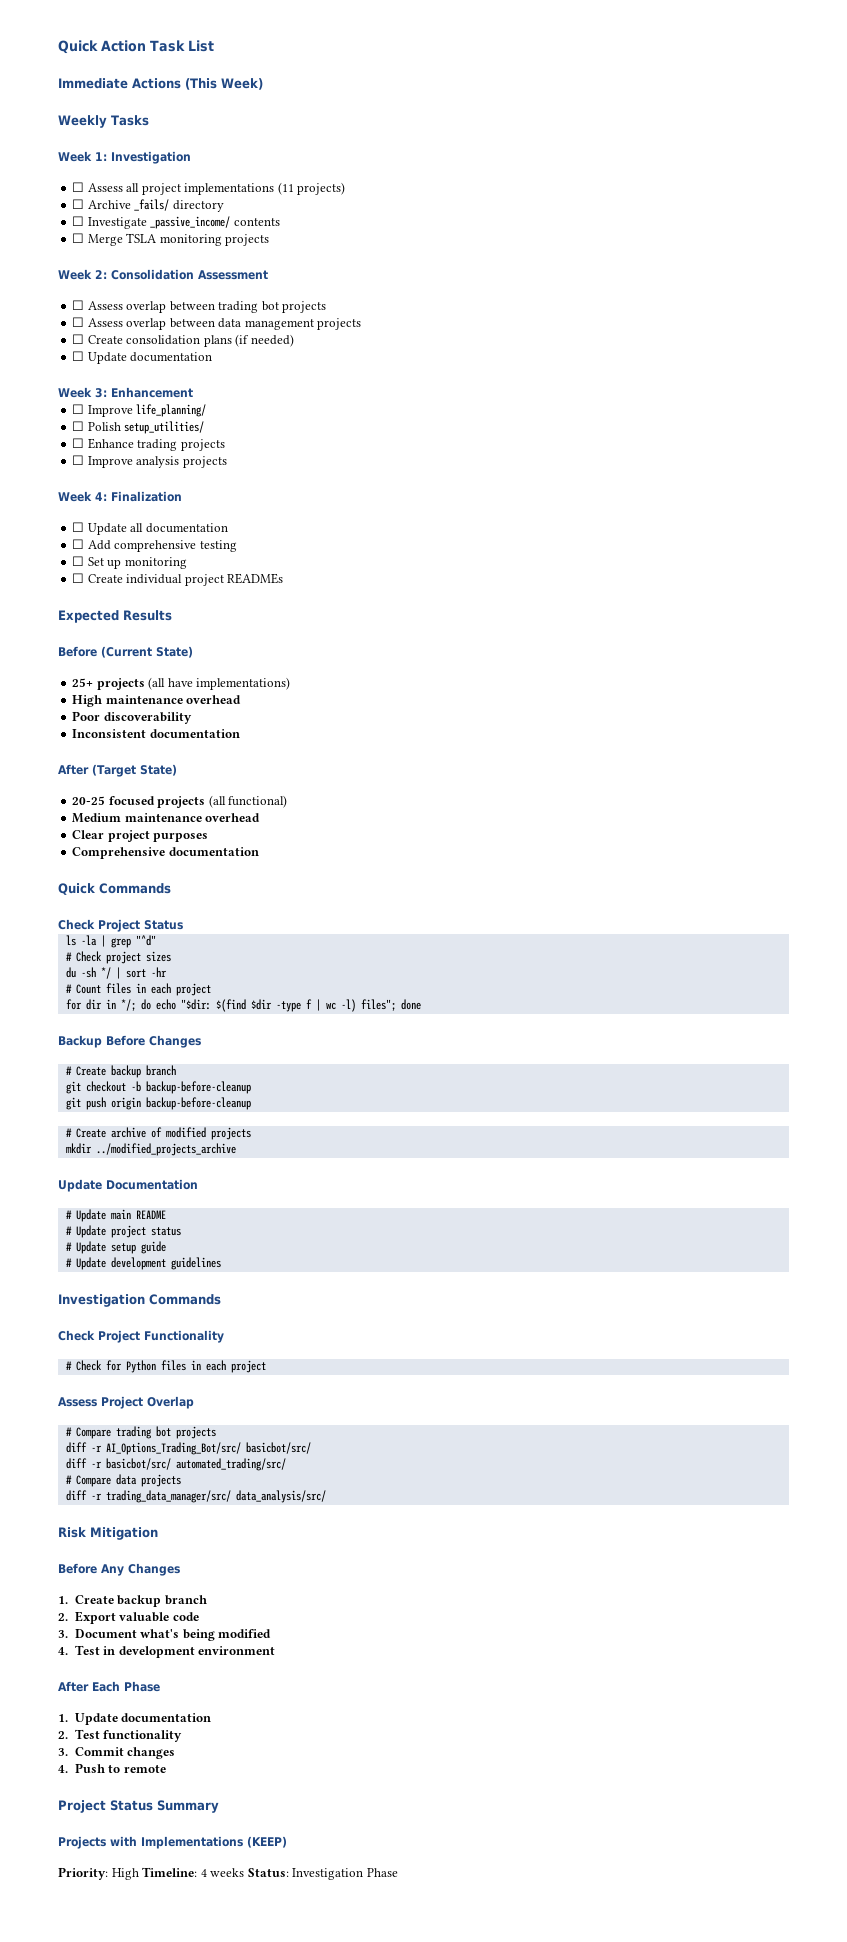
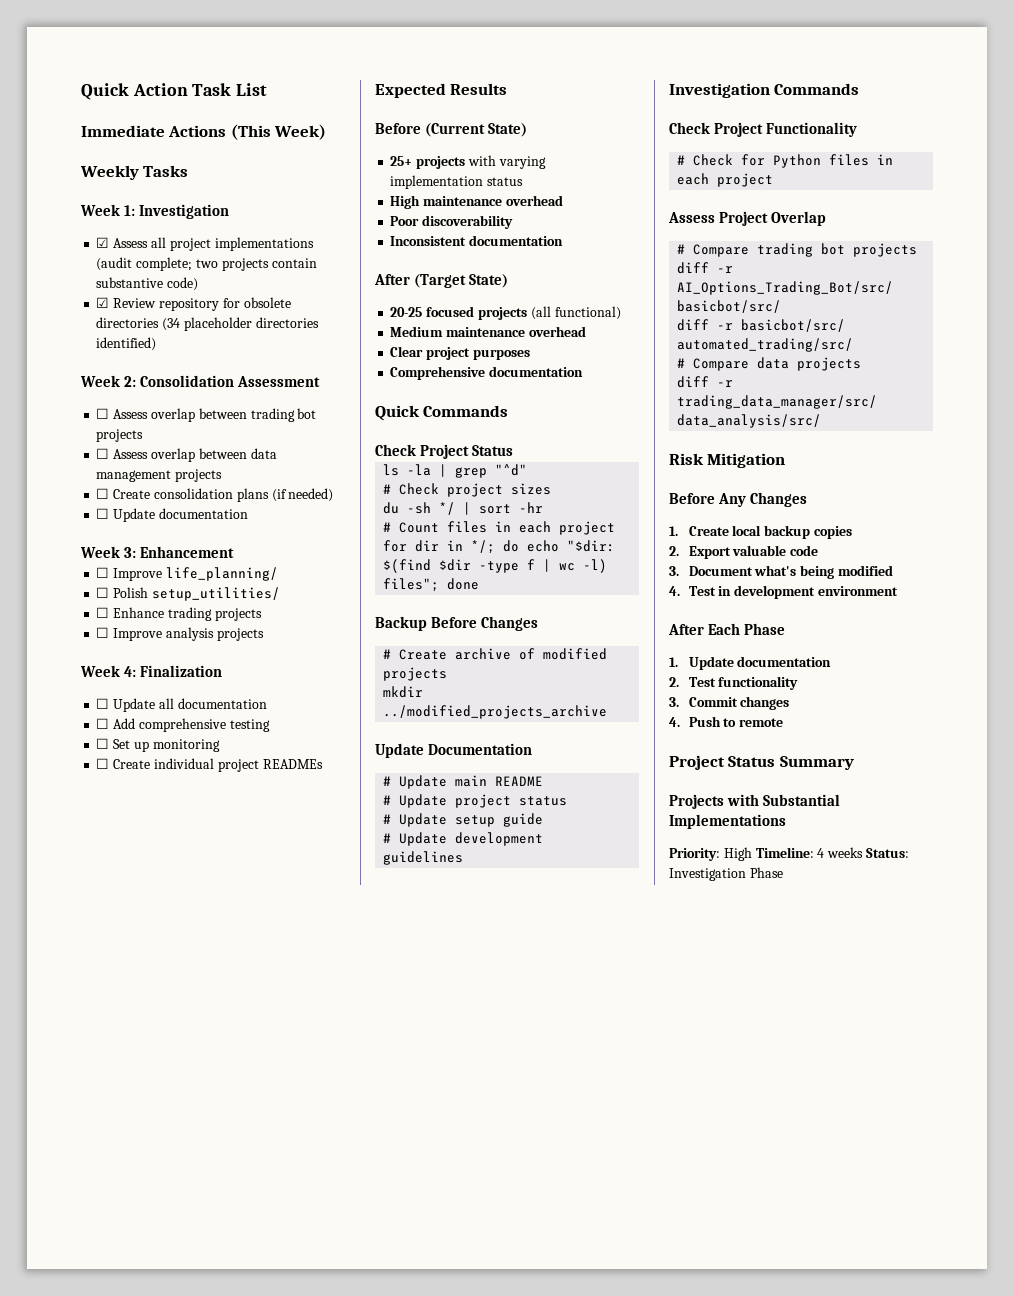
- ☐ Assess all project implementations (11 projects)
- ☐ Archive _fails/ directory
- ☐ Investigate _passive_income/ contents
- ☐ Merge TSLA monitoring projects
+ ☑ Assess all project implementations (audit complete; two projects contain substantive code)
+ ☑ Review repository for obsolete directories (34 placeholder directories identified)
- 25+ projects (all have implementations)
+ 25+ projects with varying implementation status
- # Create backup branch
- git checkout -b backup-before-cleanup
- git push origin backup-before-cleanup
- 1. Create backup branch
+ 1. Create local backup copies
- Projects with Implementations (KEEP)
+ Projects with Substantial Implementations

